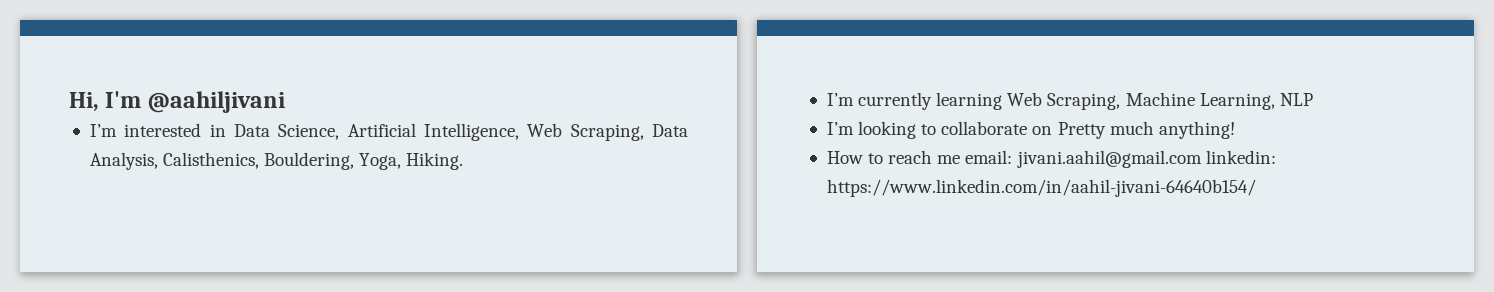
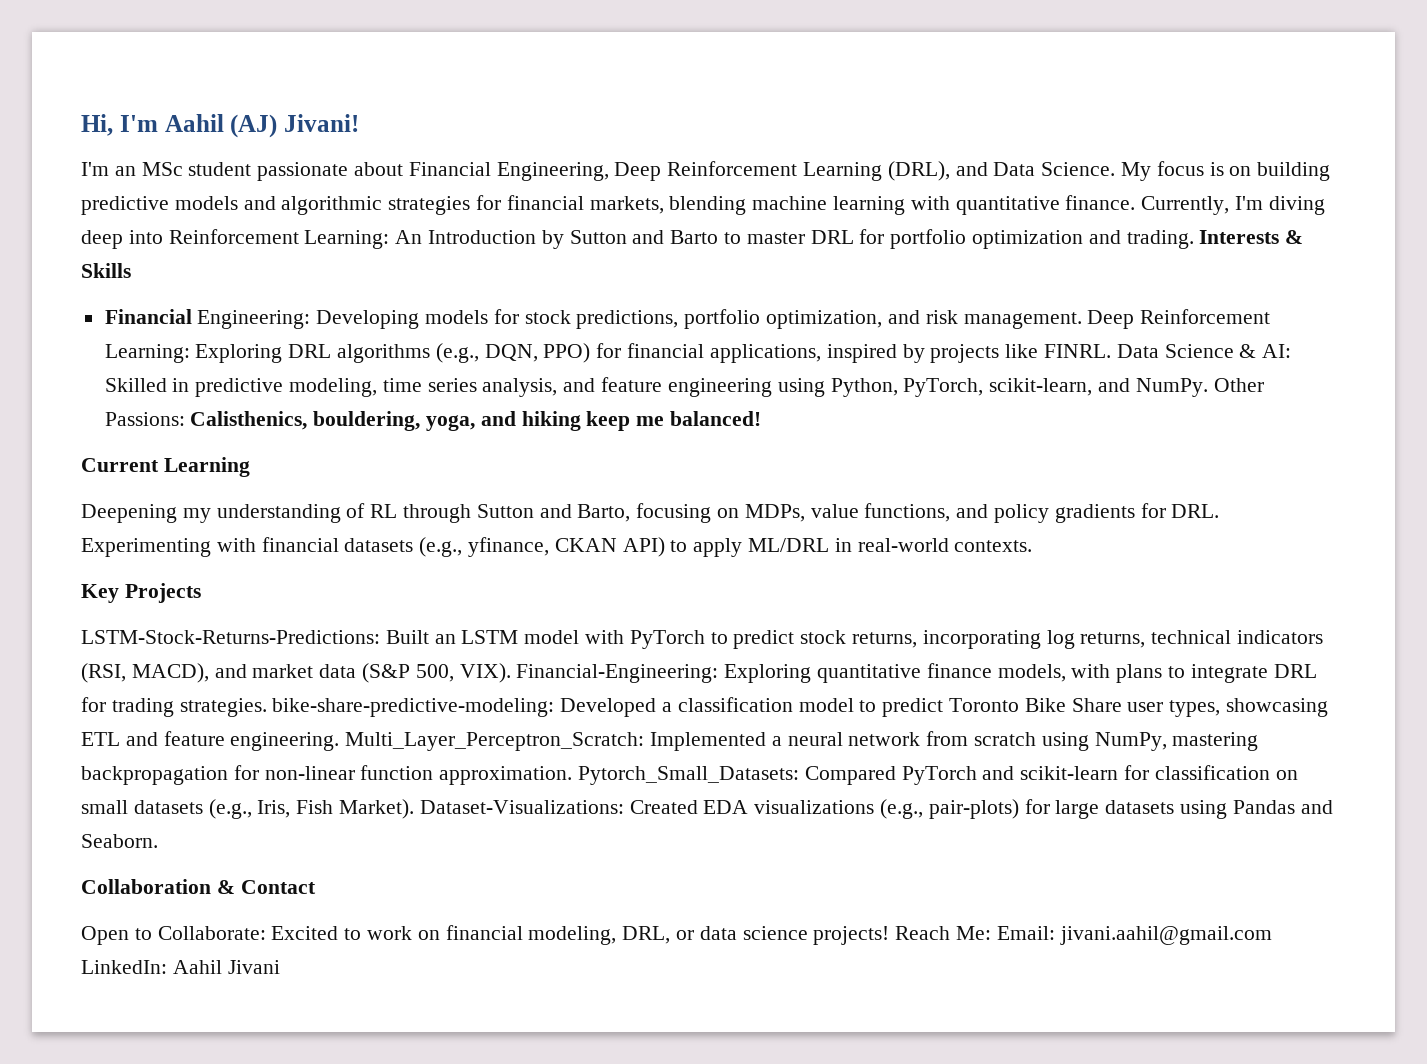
- Hi, I'm @aahiljivani
- I’m interested in Data Science, Artificial Intelligence, Web Scraping, Data Analysis, Calisthenics, Bouldering, Yoga, Hiking.
- I’m currently learning Web Scraping, Machine Learning, NLP
- I’m looking to collaborate on Pretty much anything!
- How to reach me email: jivani.aahil@gmail.com linkedin: https://www.linkedin.com/in/aahil-jivani-64640b154/
+ Hi, I'm Aahil (AJ) Jivani!
+ I'm an MSc student passionate about Financial Engineering, Deep Reinforcement Learning (DRL), and Data Science. My focus is on building predictive models and algorithmic strategies for financial markets, blending machine learning with quantitative finance. Currently, I'm diving deep into Reinforcement Learning: An Introduction by Sutton and Barto to master DRL for portfolio optimization and trading. Interests & Skills
+ Financial Engineering: Developing models for stock predictions, portfolio optimization, and risk management. Deep Reinforcement Learning: Exploring DRL algorithms (e.g., DQN, PPO) for financial applications, inspired by projects like FINRL. Data Science & AI: Skilled in predictive modeling, time series analysis, and feature engineering using Python, PyTorch, scikit-learn, and NumPy. Other Passions: Calisthenics, bouldering, yoga, and hiking keep me balanced!
+ Current Learning
+ Deepening my understanding of RL through Sutton and Barto, focusing on MDPs, value functions, and policy gradients for DRL. Experimenting with financial datasets (e.g., yfinance, CKAN API) to apply ML/DRL in real-world contexts.
+ Key Projects
+ LSTM-Stock-Returns-Predictions: Built an LSTM model with PyTorch to predict stock returns, incorporating log returns, technical indicators (RSI, MACD), and market data (S&P 500, VIX). Financial-Engineering: Exploring quantitative finance models, with plans to integrate DRL for trading strategies. bike-share-predictive-modeling: Developed a classification model to predict Toronto Bike Share user types, showcasing ETL and feature engineering. Multi_Layer_Perceptron_Scratch: Implemented a neural network from scratch using NumPy, mastering backpropagation for non-linear function approximation. Pytorch_Small_Datasets: Compared PyTorch and scikit-learn for classification on small datasets (e.g., Iris, Fish Market). Dataset-Visualizations: Created EDA visualizations (e.g., pair-plots) for large datasets using Pandas and Seaborn.
+ Collaboration & Contact
+ Open to Collaborate: Excited to work on financial modeling, DRL, or data science projects! Reach Me: Email: jivani.aahil@gmail.com LinkedIn: Aahil Jivani

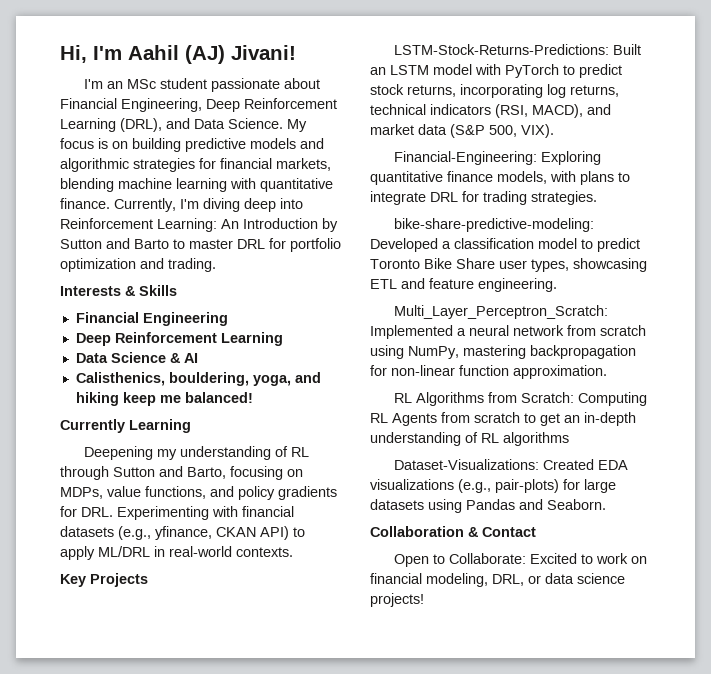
- Currently, I'm diving deep into Reinforcement Learning: An Introduction by Sutton and Barto to master DRL for portfolio optimization and trading. Interests & Skills
+ Currently, I'm diving deep into Reinforcement Learning: An Introduction by Sutton and Barto to master DRL for portfolio optimization and trading.
+ Interests & Skills
- Financial Engineering: Developing models for stock predictions, portfolio optimization, and risk management. Deep Reinforcement Learning: Exploring DRL algorithms (e.g., DQN, PPO) for financial applications, inspired by projects like FINRL. Data Science & AI: Skilled in predictive modeling, time series analysis, and feature engineering using Python, PyTorch, scikit-learn, and NumPy. Other Passions: Calisthenics, bouldering, yoga, and hiking keep me balanced!
+ Financial Engineering
+ Deep Reinforcement Learning
+ Data Science & AI
+ Calisthenics, bouldering, yoga, and hiking keep me balanced!
- Current Learning
+ Currently Learning
- Built an LSTM model with PyTorch to predict stock returns, incorporating log returns, technical indicators (RSI, MACD), and market data (S&P 500, VIX). Financial-Engineering:
+ Built an LSTM model with PyTorch to predict stock returns, incorporating log returns, technical indicators (RSI, MACD), and market data (S&P 500, VIX).
+ Financial-Engineering:
- Exploring quantitative finance models, with plans to integrate DRL for trading strategies. bike-share-predictive-modeling:
+ Exploring quantitative finance models, with plans to integrate DRL for trading strategies.
+ bike-share-predictive-modeling:
- Developed a classification model to predict Toronto Bike Share user types, showcasing ETL and feature engineering. Multi_Layer_Perceptron_Scratch:
+ Developed a classification model to predict Toronto Bike Share user types, showcasing ETL and feature engineering.
+ Multi_Layer_Perceptron_Scratch:
- Implemented a neural network from scratch using NumPy, mastering backpropagation for non-linear function approximation. Pytorch_Small_Datasets: Compared PyTorch and scikit-learn for classification on small datasets (e.g., Iris, Fish Market). Dataset-Visualizations:
+ Implemented a neural network from scratch using NumPy, mastering backpropagation for non-linear function approximation.
+ RL Algorithms from Scratch: Computing RL Agents from scratch to get an in-depth understanding of RL algorithms
+ Dataset-Visualizations:
- Reach Me: Email: jivani.aahil@gmail.com LinkedIn: Aahil Jivani

